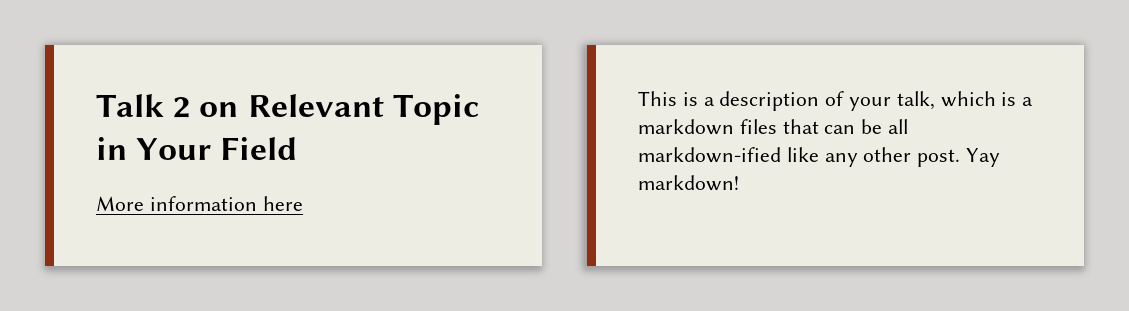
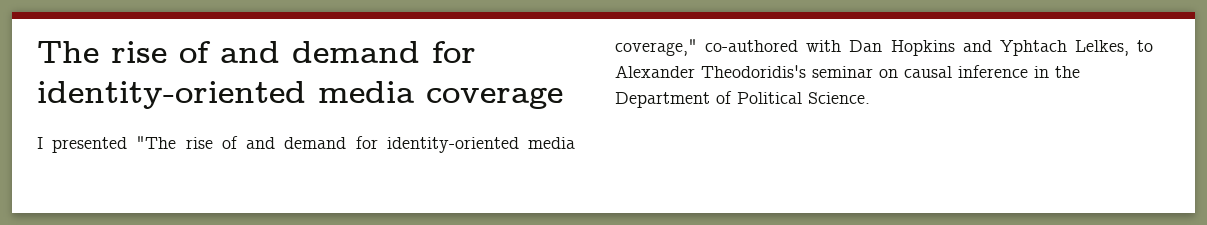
- Talk 2 on Relevant Topic in Your Field
- More information here
- This is a description of your talk, which is a markdown files that can be all markdown-ified like any other post. Yay markdown!
+ The rise of and demand for identity‐oriented media coverage
+ I presented "The rise of and demand for identity‐oriented media coverage," co-authored with Dan Hopkins and Yphtach Lelkes, to Alexander Theodoridis's seminar on causal inference in the Department of Political Science.

